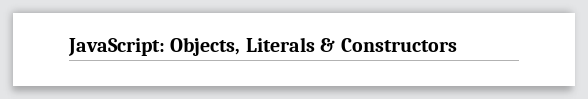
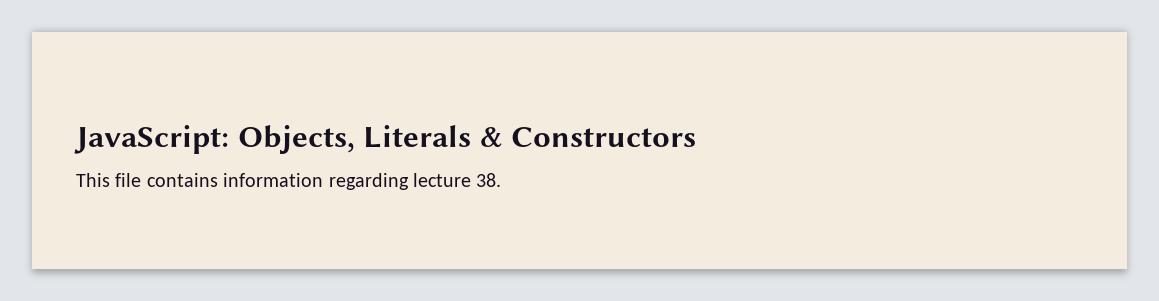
+ This file contains information regarding lecture 38.

